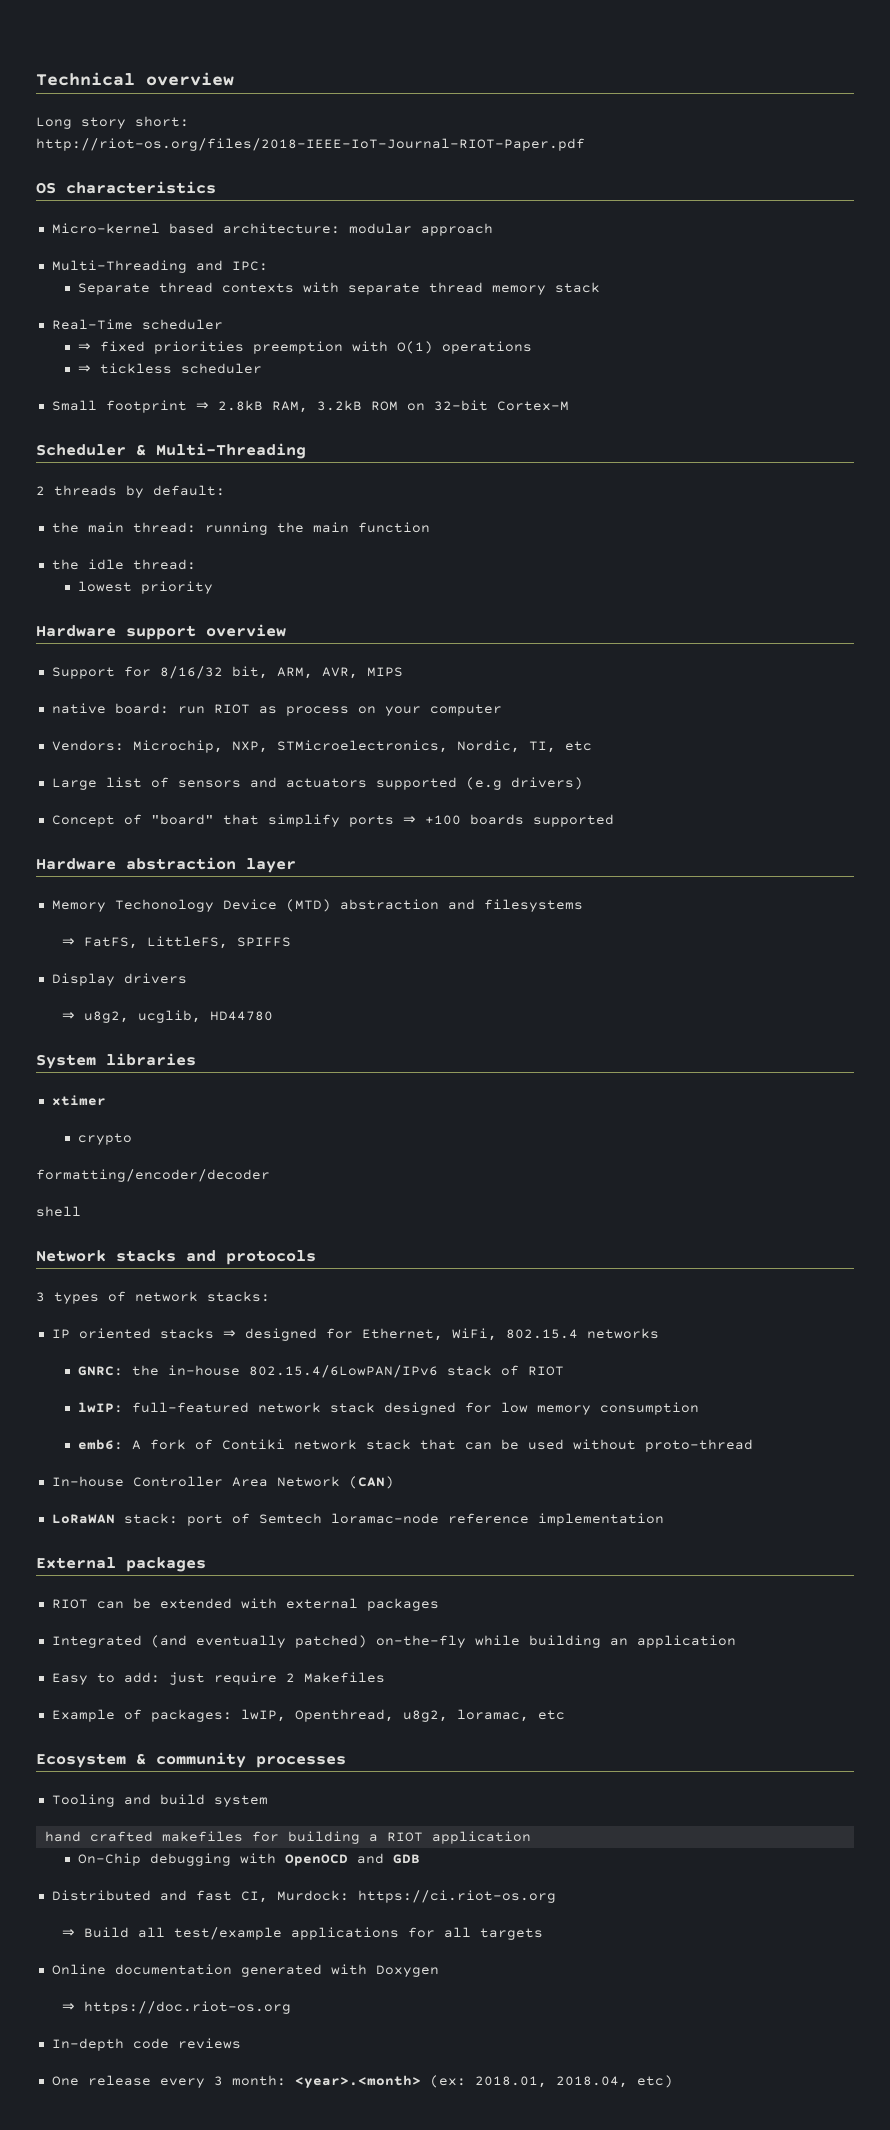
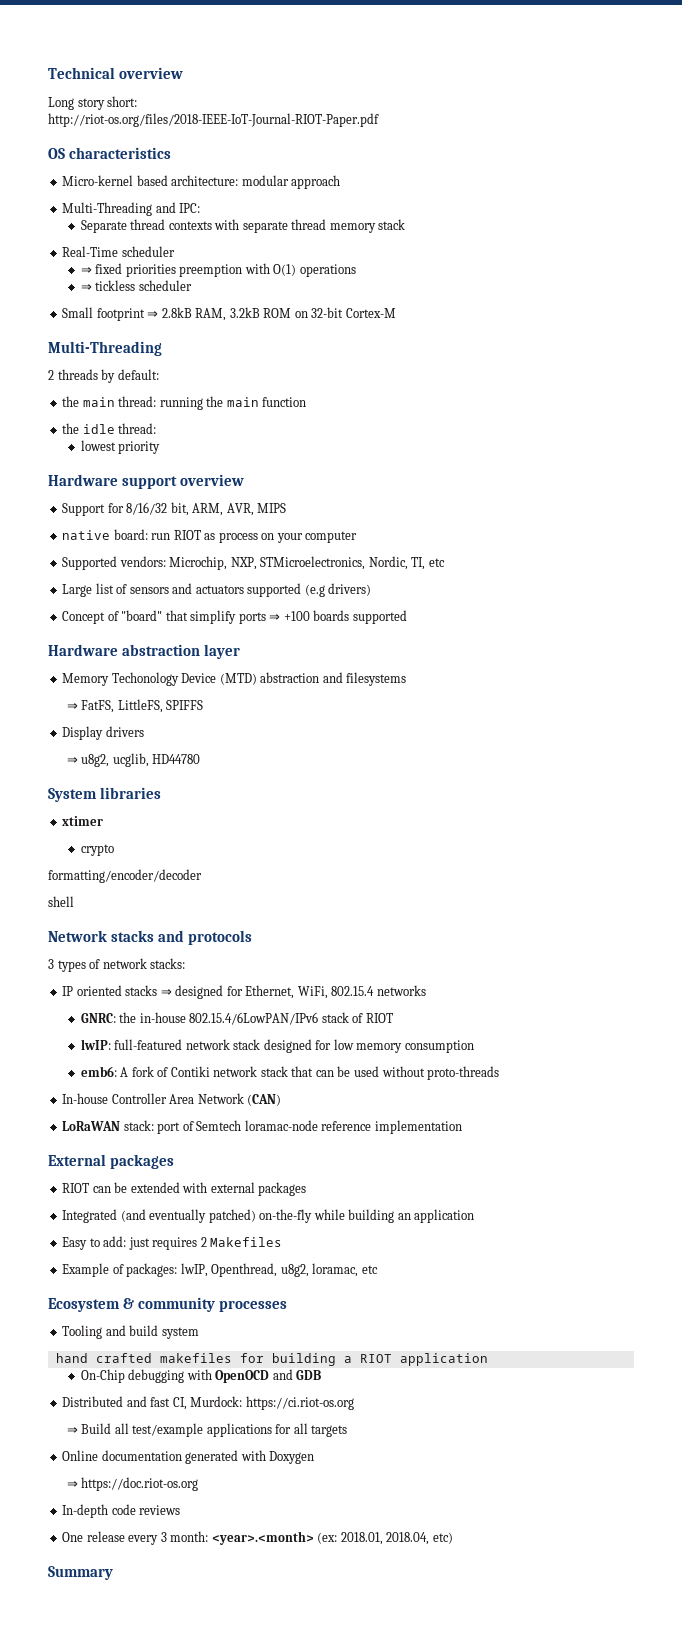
  Small footprint ⇒ 2.8kB RAM, 3.2kB ROM on 32-bit Cortex-M
- Scheduler & Multi-Threading
+ Multi-Threading
- Vendors: Microchip, NXP, STMicroelectronics, Nordic, TI, etc
+ Supported vendors: Microchip, NXP, STMicroelectronics, Nordic, TI, etc
- emb6: A fork of Contiki network stack that can be used without proto-thread
+ emb6: A fork of Contiki network stack that can be used without proto-threads
- Easy to add: just require 2 Makefiles
+ Easy to add: just requires 2 Makefiles
+ Summary

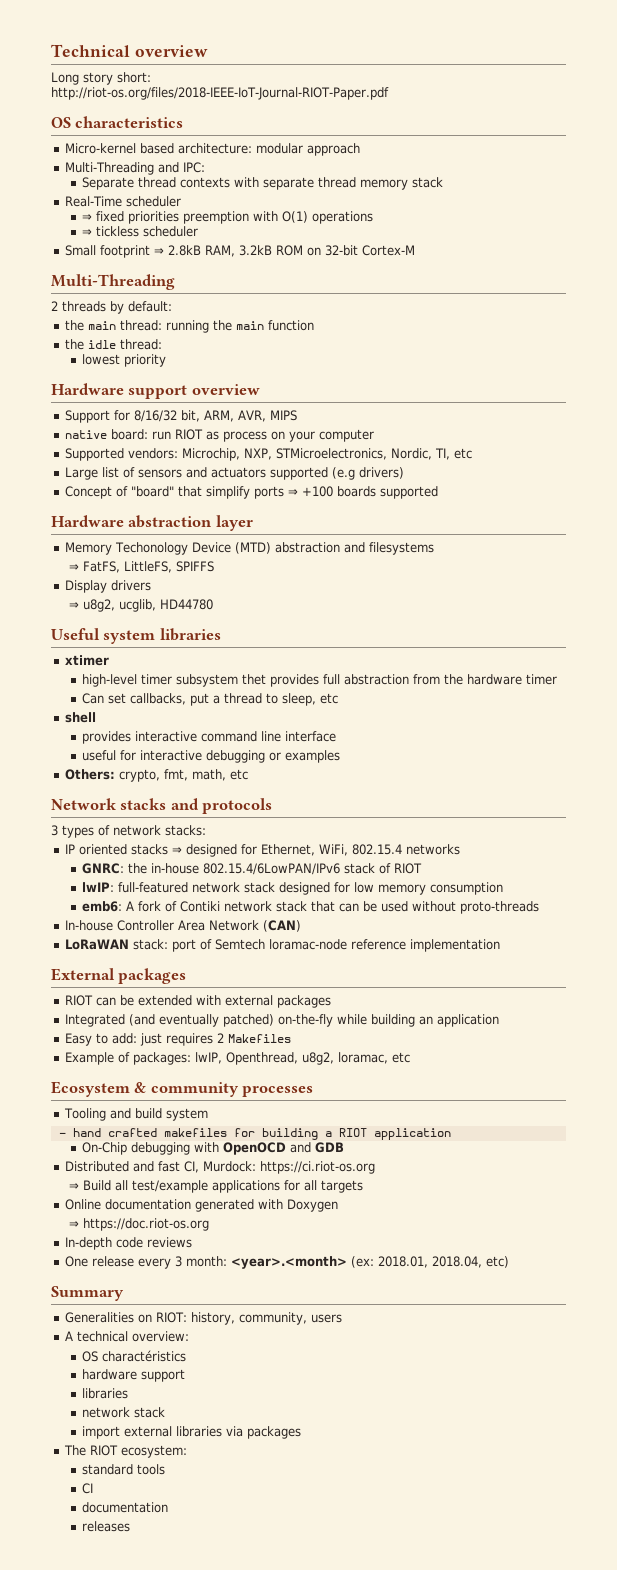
- System libraries
+ Useful system libraries
- crypto
- formatting/encoder/decoder
+ high-level timer subsystem thet provides full abstraction from the hardware timer
+ Can set callbacks, put a thread to sleep, etc
  shell
+ provides interactive command line interface
+ useful for interactive debugging or examples
+ Others: crypto, fmt, math, etc
- hand crafted makefiles for building a RIOT application
+ - hand crafted makefiles for building a RIOT application
+ Generalities on RIOT: history, community, users
+ A technical overview:
+ OS charactéristics
+ hardware support
+ libraries
+ network stack
+ import external libraries via packages
+ The RIOT ecosystem:
+ standard tools
+ CI
+ documentation
+ releases

